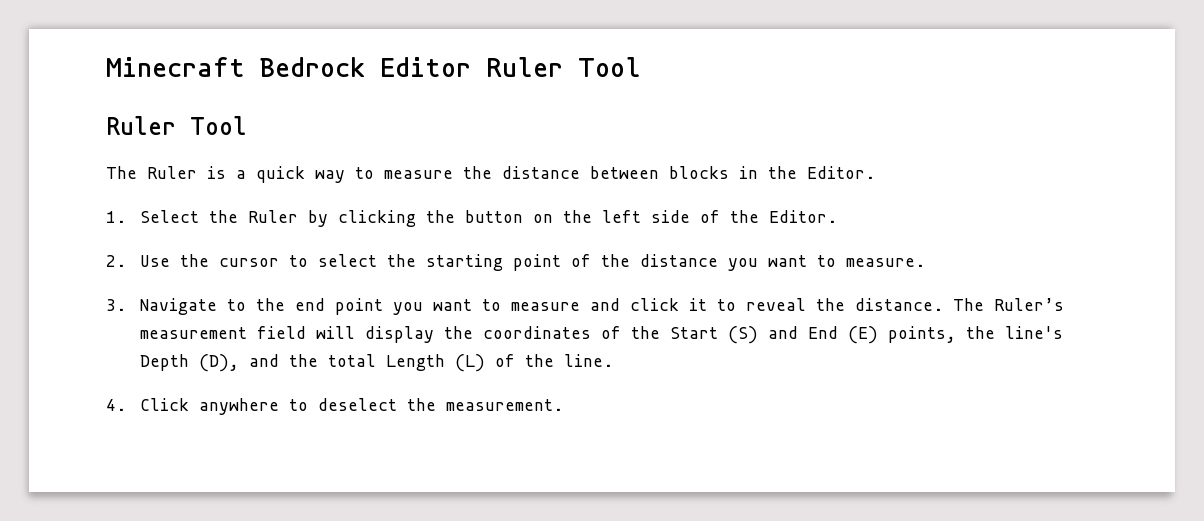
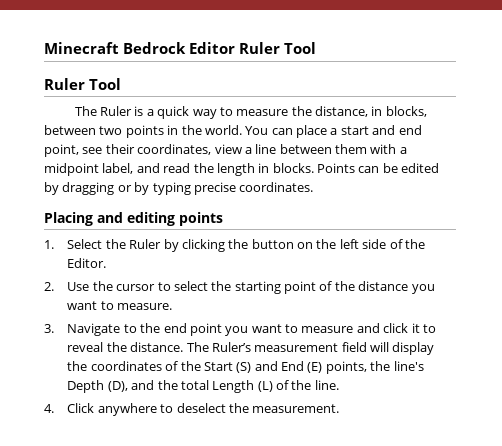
- The Ruler is a quick way to measure the distance between blocks in the Editor.
+ The Ruler is a quick way to measure the distance, in blocks, between two points in the world. You can place a start and end point, see their coordinates, view a line between them with a midpoint label, and read the length in blocks. Points can be edited by dragging or by typing precise coordinates.
+ Placing and editing points

